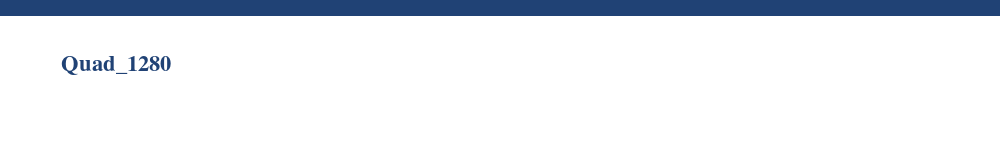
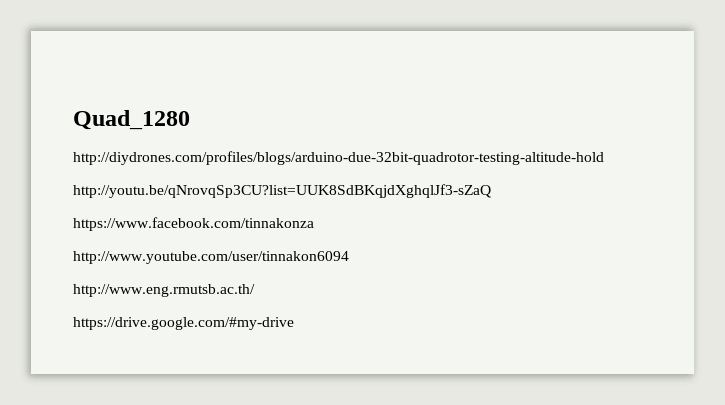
+ http://diydrones.com/profiles/blogs/arduino-due-32bit-quadrotor-testing-altitude-hold
+ http://youtu.be/qNrovqSp3CU?list=UUK8SdBKqjdXghqlJf3-sZaQ
+ https://www.facebook.com/tinnakonza
+ http://www.youtube.com/user/tinnakon6094
+ http://www.eng.rmutsb.ac.th/
+ https://drive.google.com/#my-drive

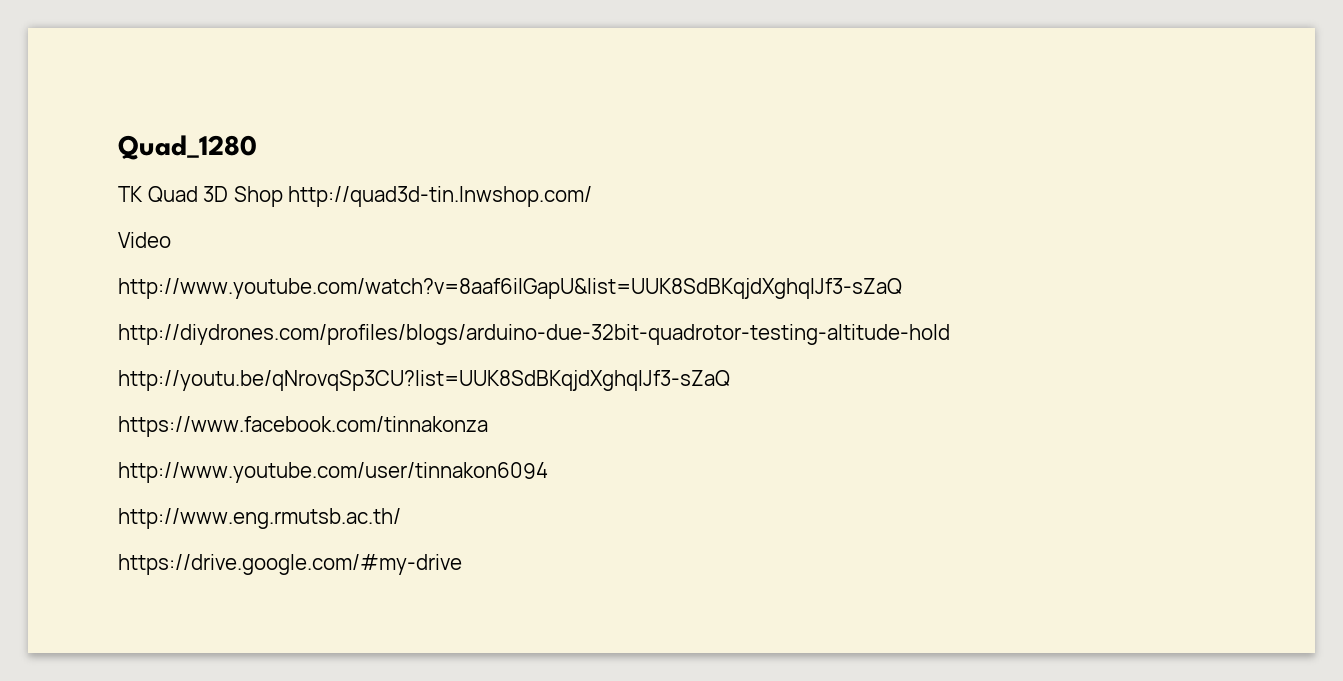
+ TK Quad 3D Shop http://quad3d-tin.lnwshop.com/
+ Video
+ http://www.youtube.com/watch?v=8aaf6ilGapU&list=UUK8SdBKqjdXghqlJf3-sZaQ

